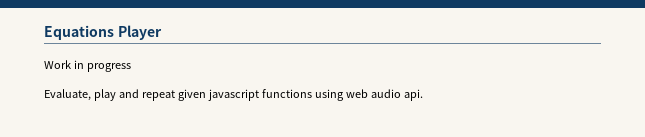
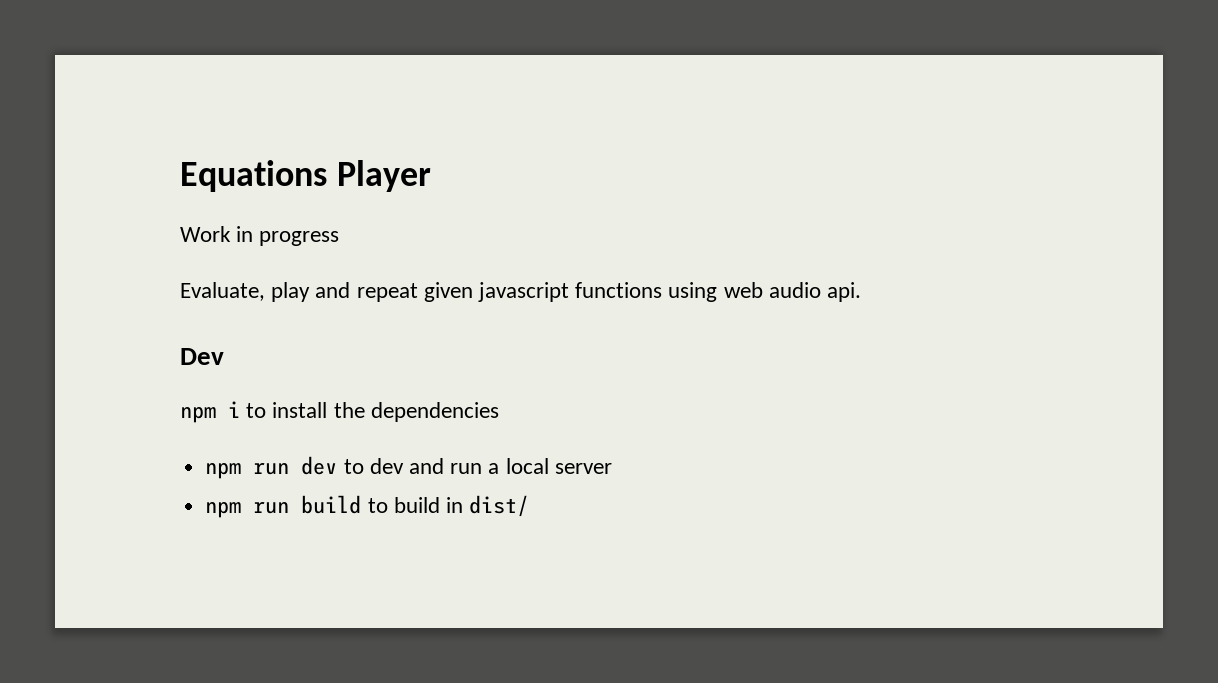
+ Dev
+ npm i to install the dependencies
+ npm run dev to dev and run a local server
+ npm run build to build in dist/

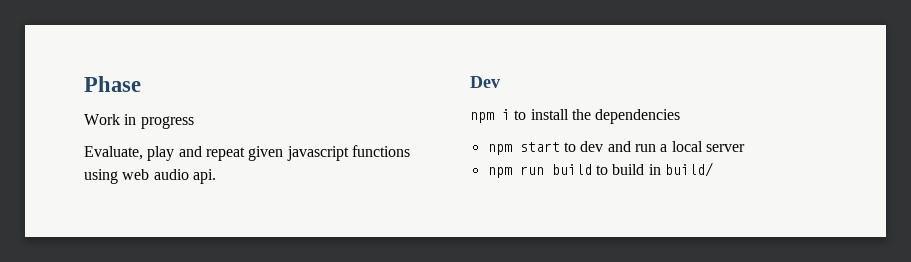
- Equations Player
+ Phase
- npm run dev to dev and run a local server
+ npm start to dev and run a local server
- npm run build to build in dist/
+ npm run build to build in build/

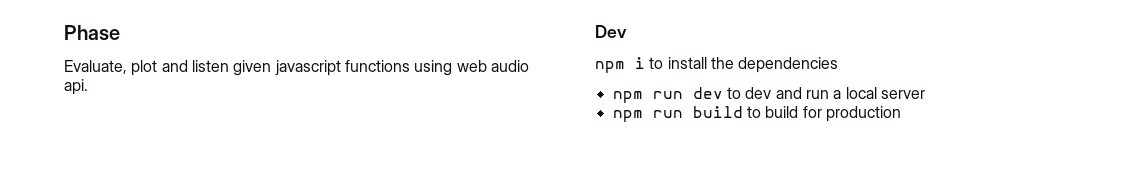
- Work in progress
- Evaluate, play and repeat given javascript functions using web audio api.
+ Evaluate, plot and listen given javascript functions using web audio api.
- npm start to dev and run a local server
+ npm run dev to dev and run a local server
- npm run build to build in build/
+ npm run build to build for production

